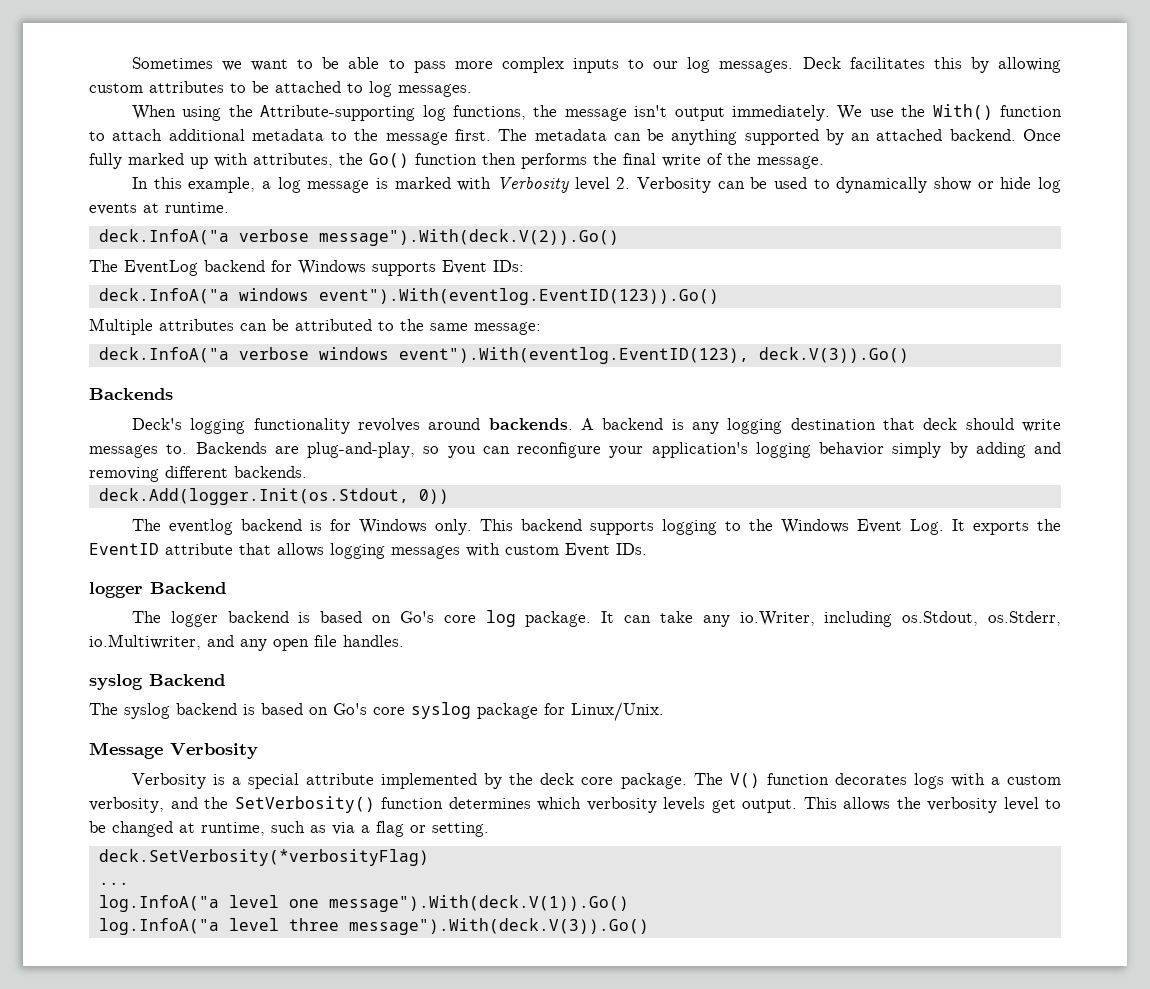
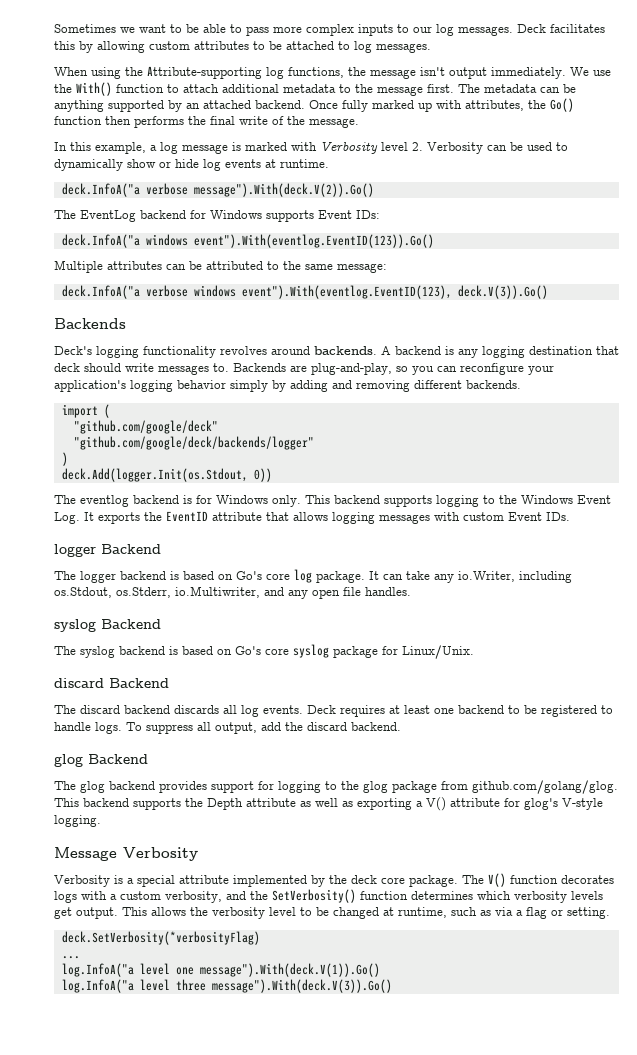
+ import (
+ "github.com/google/deck"
+ "github.com/google/deck/backends/logger"
+ )
+ discard Backend
+ The discard backend discards all log events. Deck requires at least one backend to be registered to handle logs. To suppress all output, add the discard backend.
+ glog Backend
+ The glog backend provides support for logging to the glog package from github.com/golang/glog. This backend supports the Depth attribute as well as exporting a V() attribute for glog's V-style logging.

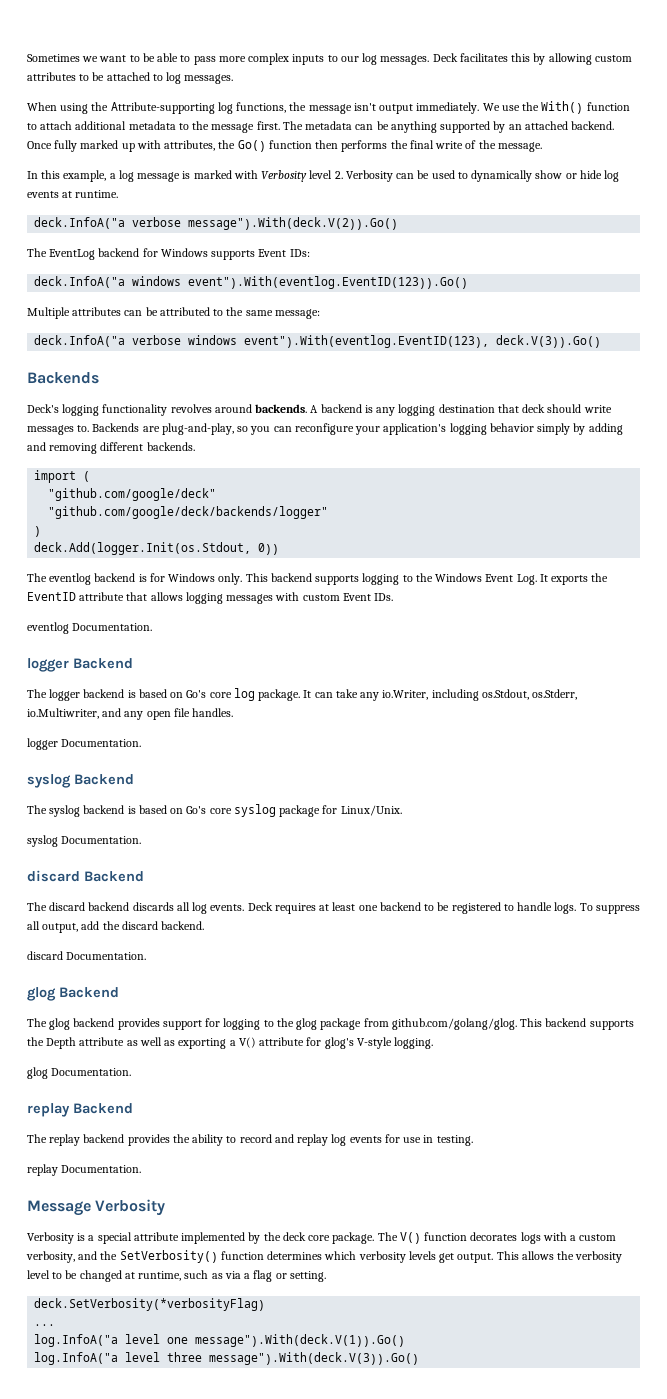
+ eventlog Documentation.
+ logger Documentation.
+ syslog Documentation.
+ discard Documentation.
+ glog Documentation.
+ replay Backend
+ The replay backend provides the ability to record and replay log events for use in testing.
+ replay Documentation.

